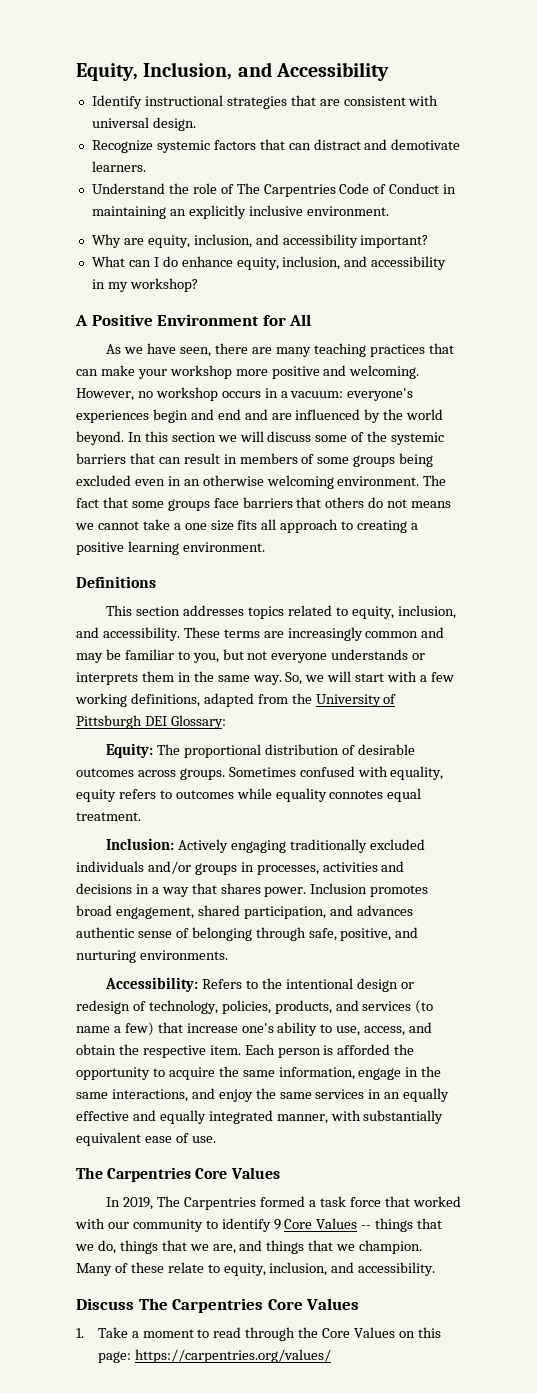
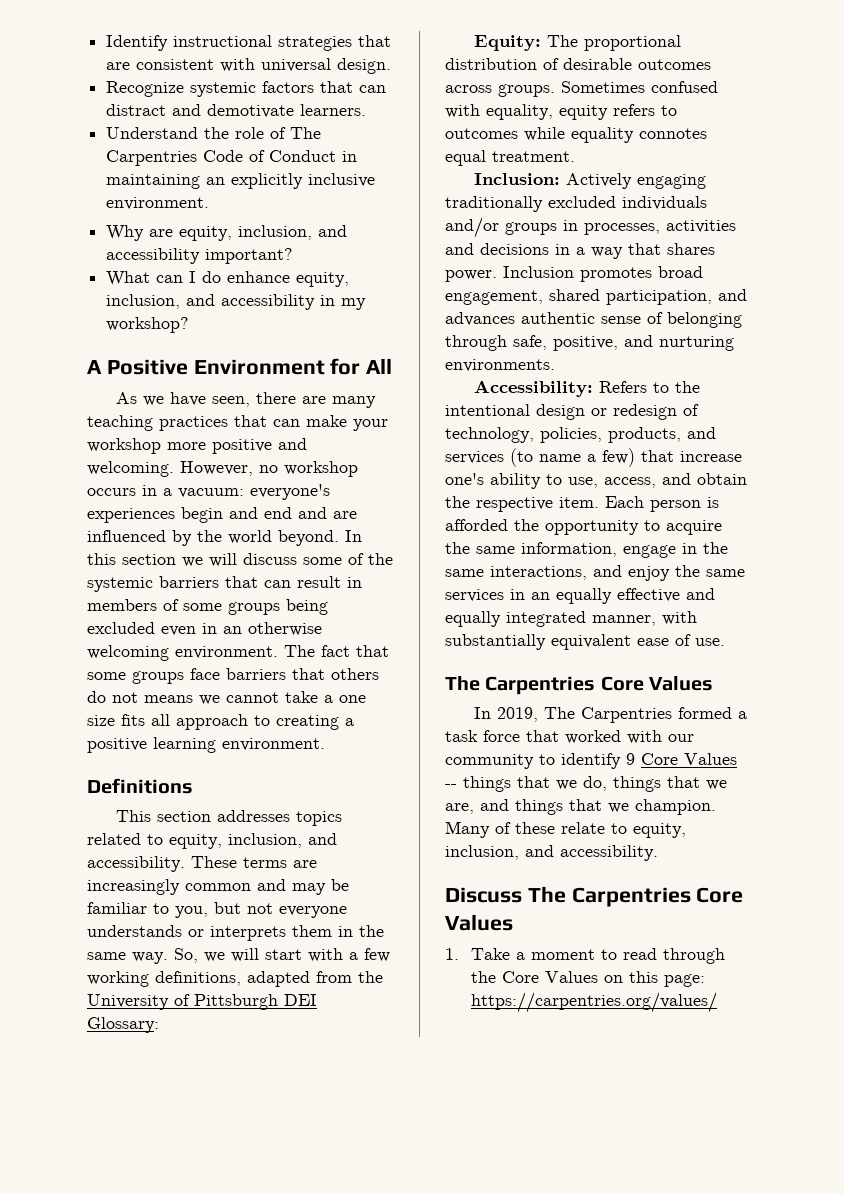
- Equity, Inclusion, and Accessibility

